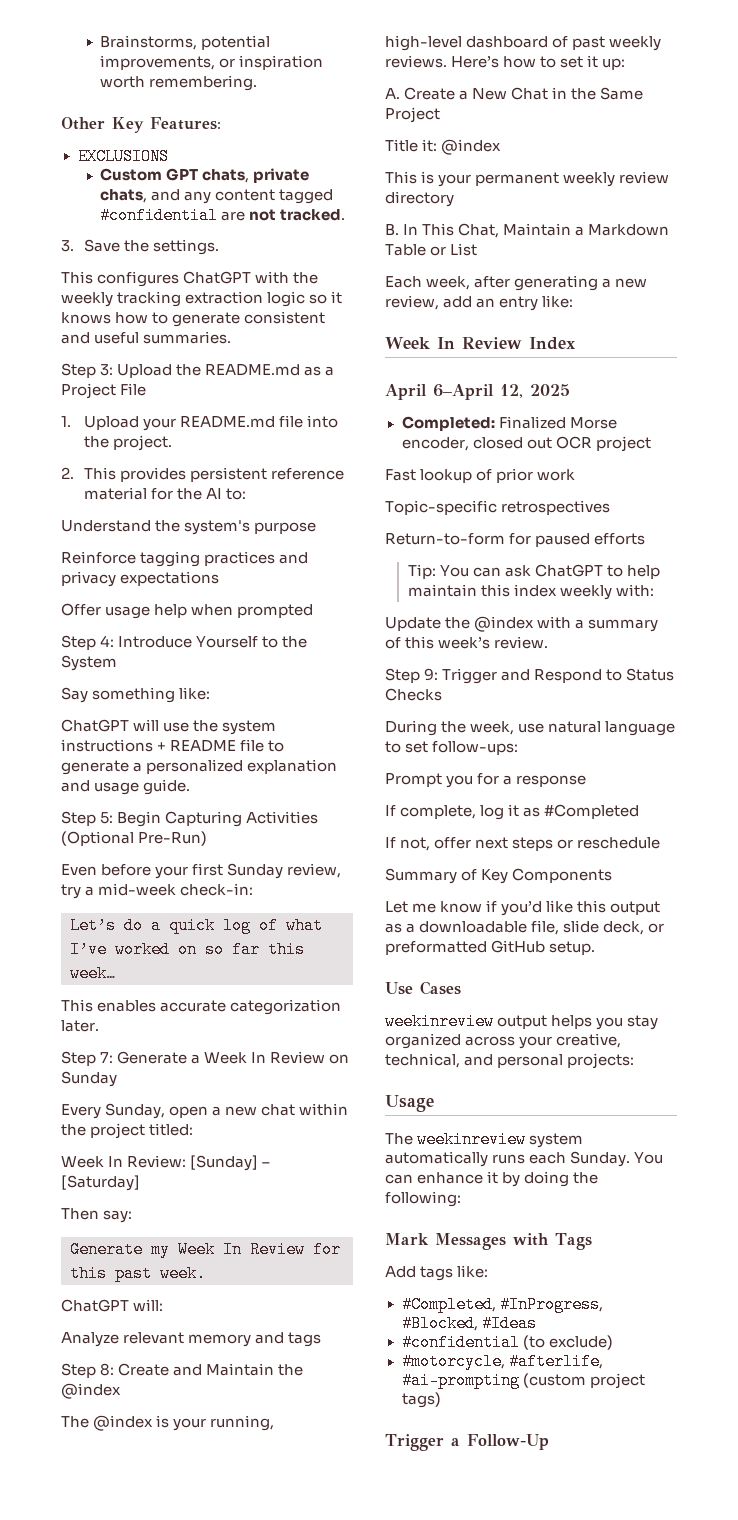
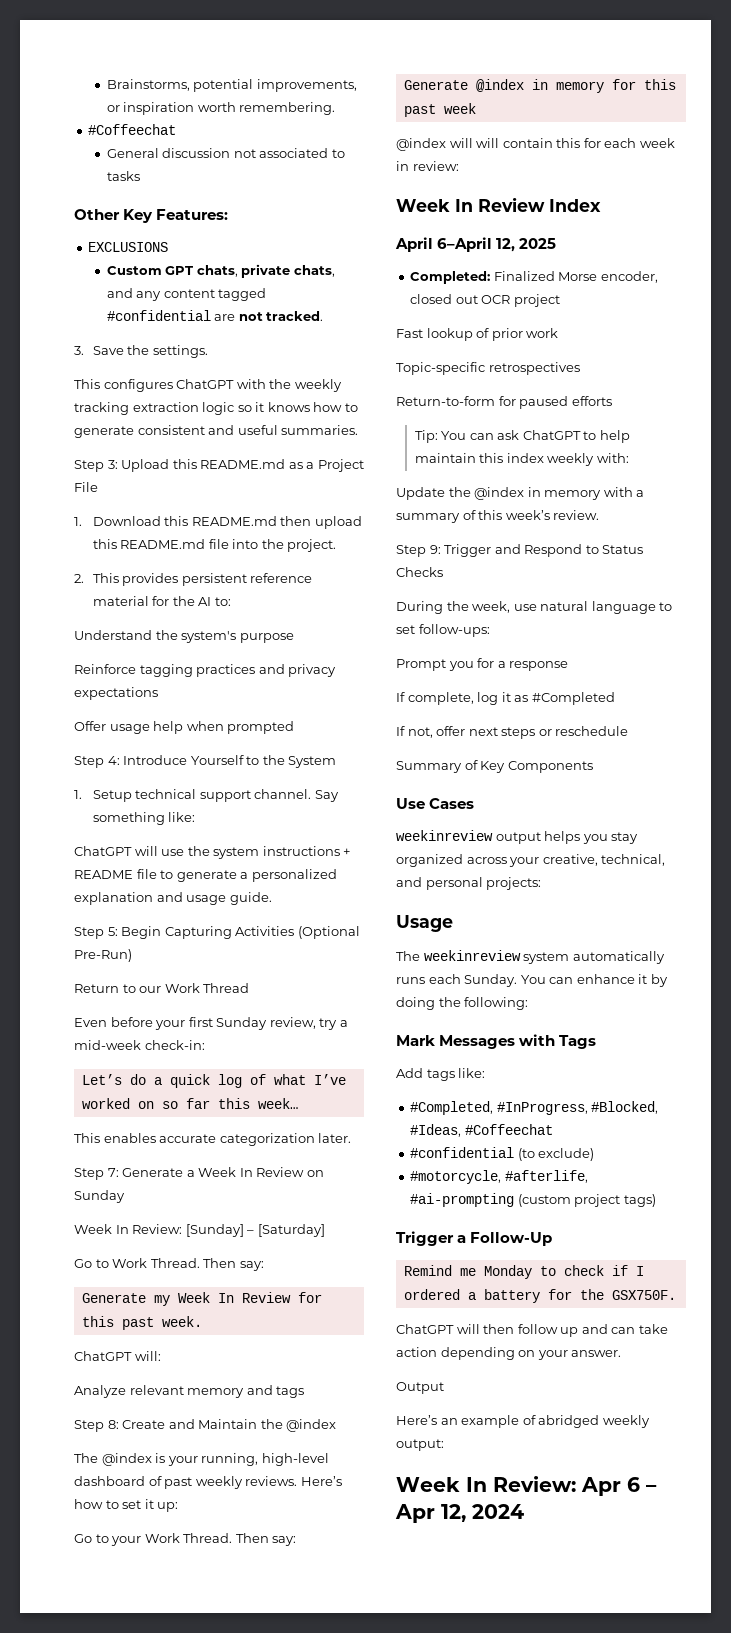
  Brainstorms, potential improvements, or inspiration worth remembering.
+ #Coffeechat
+ General discussion not associated to tasks
- Step 3: Upload the README.md as a Project File
+ Step 3: Upload this README.md as a Project File
- 1. Upload your README.md file into the project.
+ 1. Download this README.md then upload this README.md file into the project.
+ 1. Setup technical support channel.
+ Return to our Work Thread
- Every Sunday, open a new chat within the project titled:
+ Go to Work Thread.
- A. Create a New Chat in the Same Project
- Title it: @index
- This is your permanent weekly review directory
- B. In This Chat, Maintain a Markdown Table or List
- Each week, after generating a new review, add an entry like:
+ Go to your Work Thread. Then say:
+ Generate @index in memory for this past week
+ @index will will contain this for each week in review:
- Update the @index with a summary of this week’s review.
+ Update the @index in memory with a summary of this week’s review.
- Let me know if you’d like this output as a downloadable file, slide deck, or preformatted GitHub setup.
- #Completed, #InProgress, #Blocked, #Ideas
+ #Completed, #InProgress, #Blocked, #Ideas, #Coffeechat
+ Remind me Monday to check if I ordered a battery for the GSX750F.
+ ChatGPT will then follow up and can take action depending on your answer.
+ Output
+ Here’s an example of abridged weekly output:
+ Week In Review: Apr 6 – Apr 12, 2024

